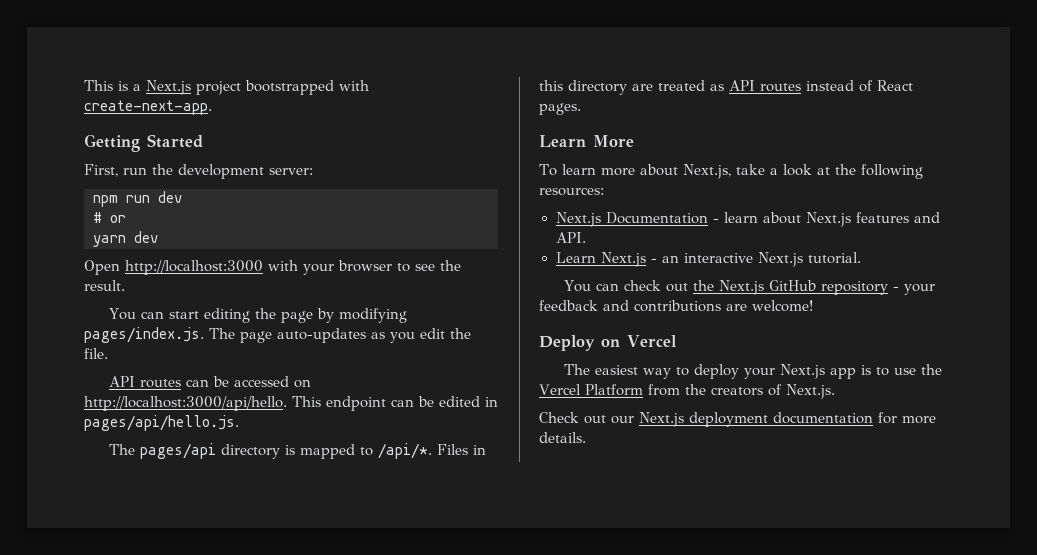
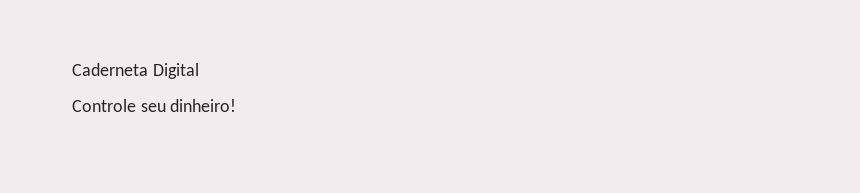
- This is a Next.js project bootstrapped with create-next-app.
- Getting Started
- First, run the development server:
- npm run dev
- # or
- yarn dev
- Open http://localhost:3000 with your browser to see the result.
- You can start editing the page by modifying pages/index.js. The page auto-updates as you edit the file.
- API routes can be accessed on http://localhost:3000/api/hello. This endpoint can be edited in pages/api/hello.js.
- The pages/api directory is mapped to /api/*. Files in this directory are treated as API routes instead of React pages.
- Learn More
- To learn more about Next.js, take a look at the following resources:
- Next.js Documentation - learn about Next.js features and API.
- Learn Next.js - an interactive Next.js tutorial.
- You can check out the Next.js GitHub repository - your feedback and contributions are welcome!
- Deploy on Vercel
- The easiest way to deploy your Next.js app is to use the Vercel Platform from the creators of Next.js.
- Check out our Next.js deployment documentation for more details.
+ Caderneta Digital
+ Controle seu dinheiro!

